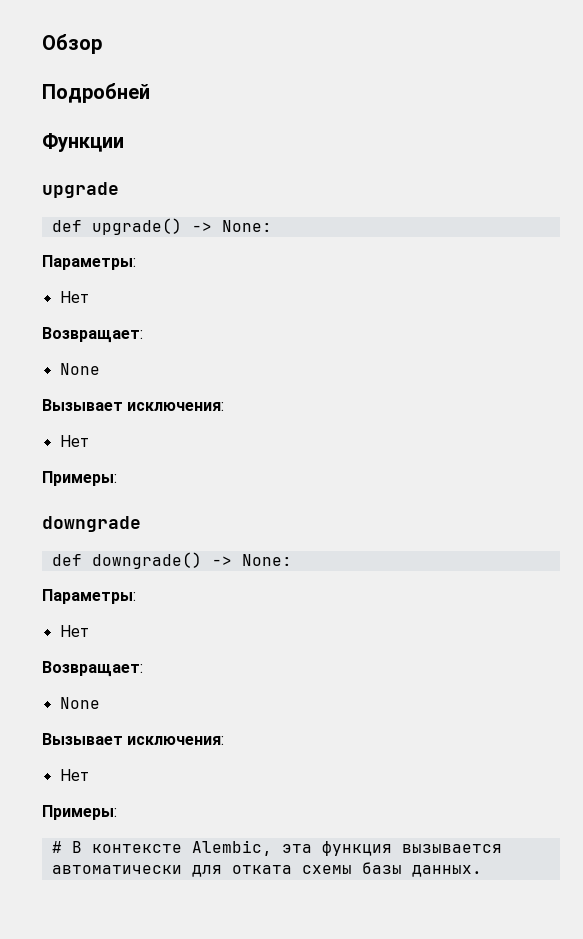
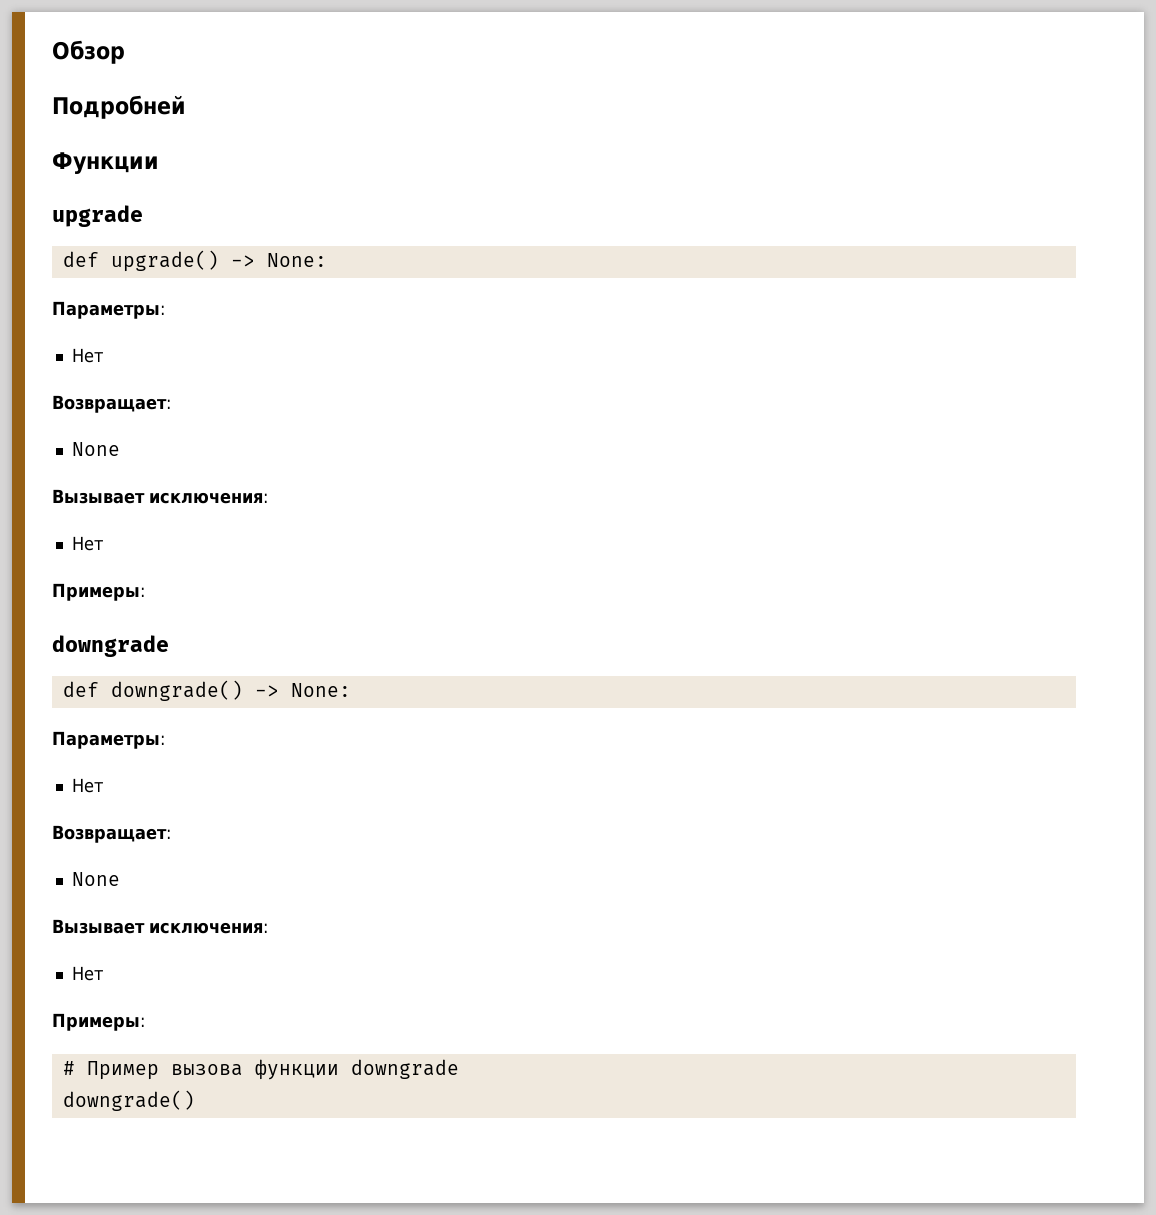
- # В контексте Alembic, эта функция вызывается автоматически для отката схемы базы данных.
+ # Пример вызова функции downgrade
+ downgrade()

